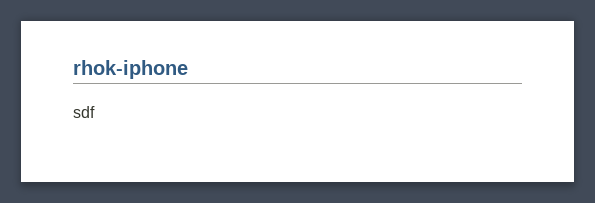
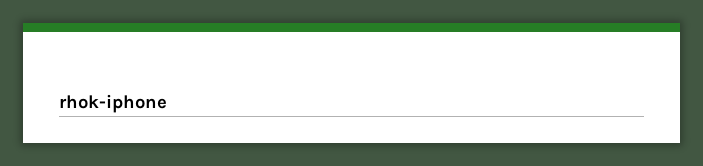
- sdf

